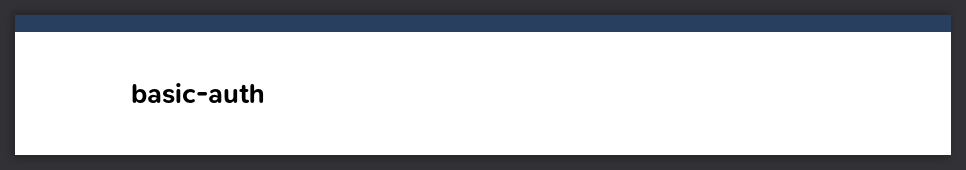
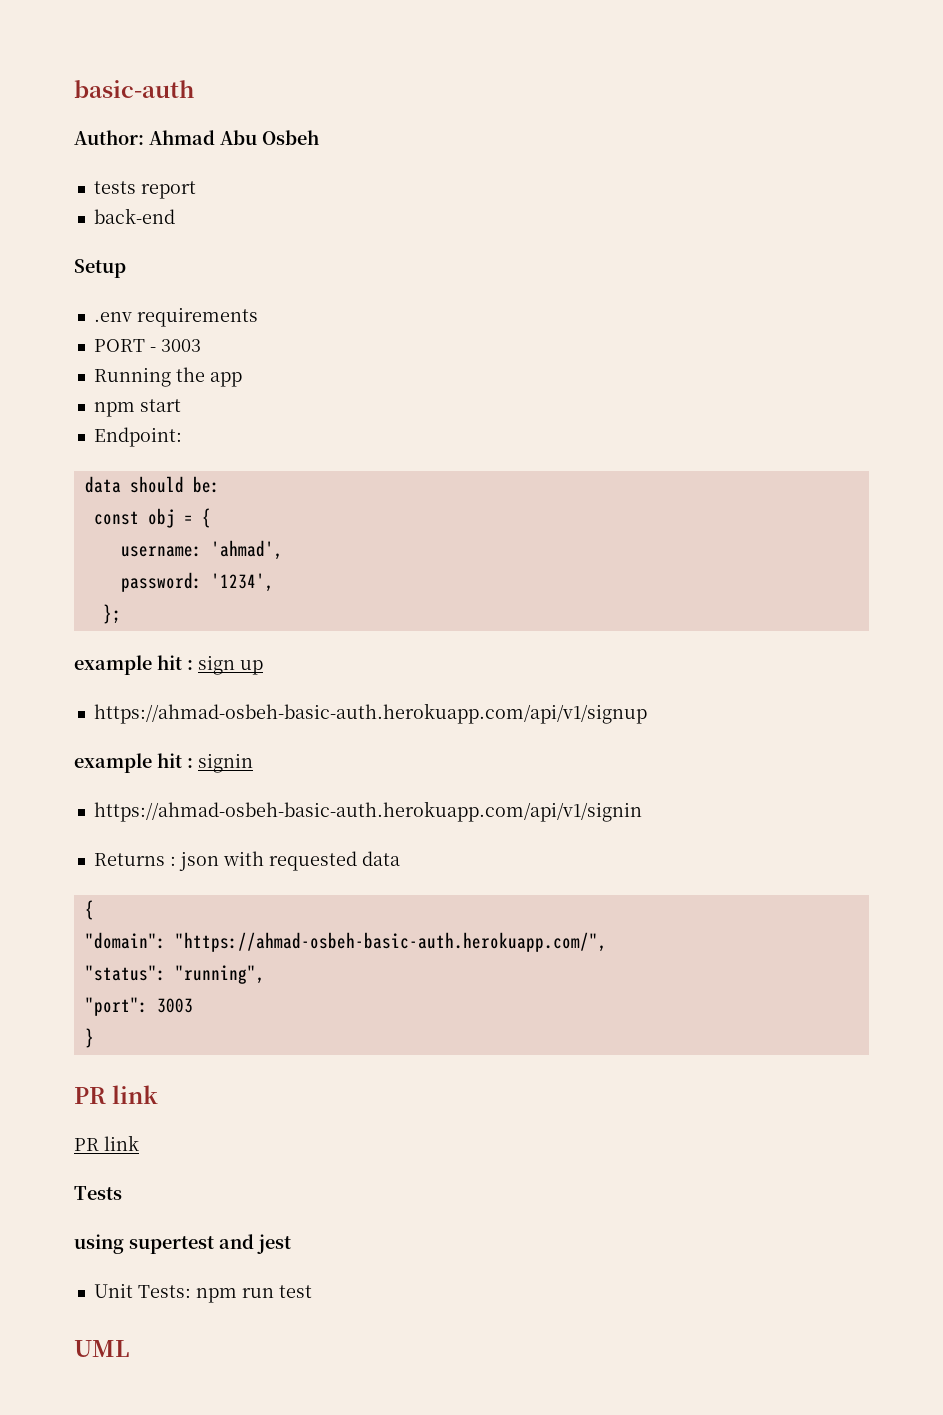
+ Author: Ahmad Abu Osbeh
+ tests report
+ back-end
+ Setup
+ .env requirements
+ PORT - 3003
+ Running the app
+ npm start
+ Endpoint:
+ data should be:
+ const obj = {
+ username: 'ahmad',
+ password: '1234',
+ };
+ example hit : sign up
+ https://ahmad-osbeh-basic-auth.herokuapp.com/api/v1/signup
+ example hit : signin
+ https://ahmad-osbeh-basic-auth.herokuapp.com/api/v1/signin
+ Returns : json with requested data
+ {
+ "domain": "https://ahmad-osbeh-basic-auth.herokuapp.com/",
+ "status": "running",
+ "port": 3003
+ }
+ PR link
+ PR link
+ Tests
+ using supertest and jest
+ Unit Tests: npm run test
+ UML

